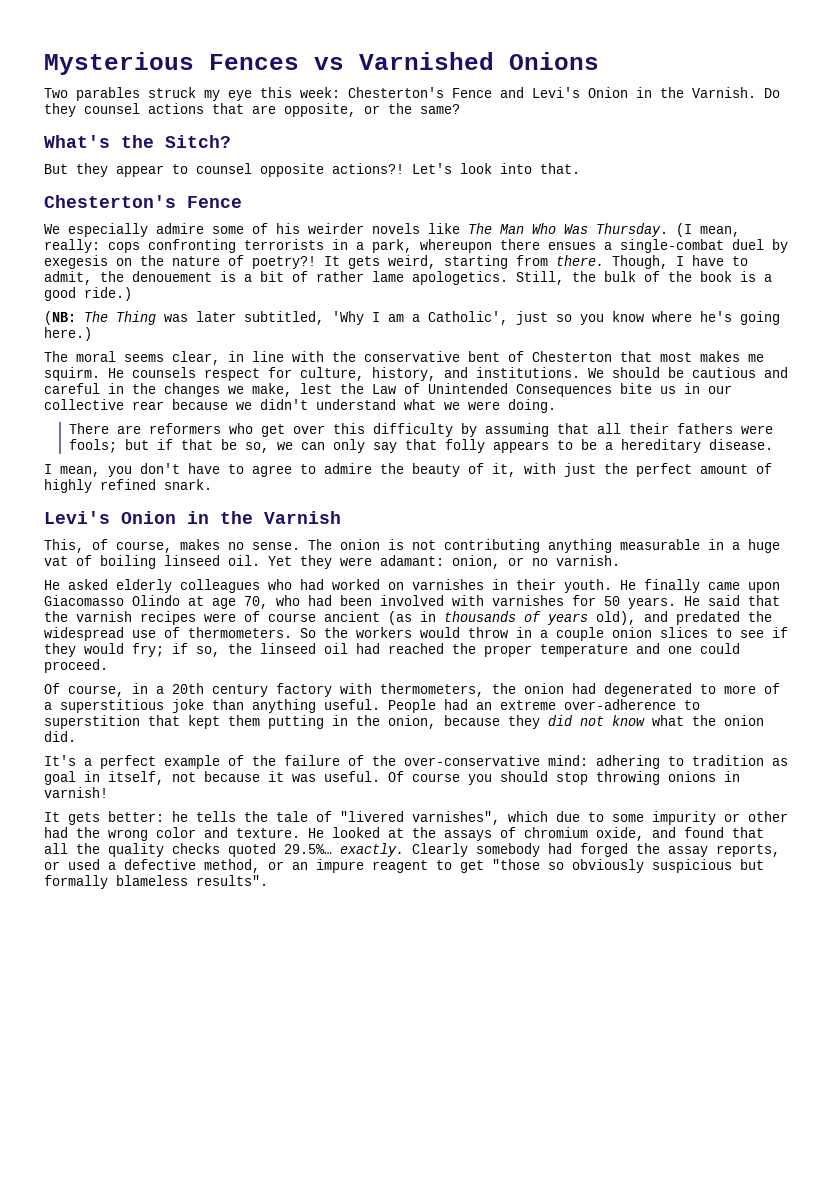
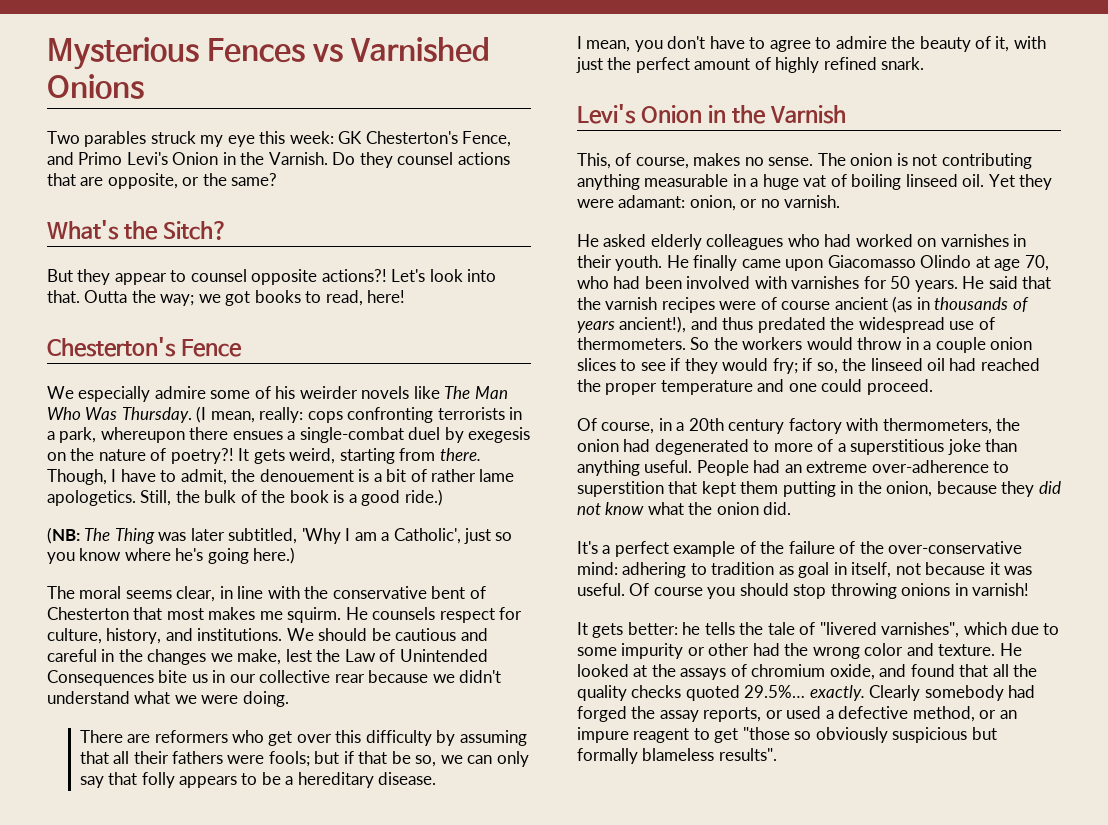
- Two parables struck my eye this week: Chesterton's Fence and Levi's Onion in the Varnish.
+ Two parables struck my eye this week: GK Chesterton's Fence, and Primo Levi's Onion in the Varnish.
+ Outta the way; we got books to read, here!
- He said that the varnish recipes were of course ancient (as in thousands of years old), and predated the widespread use of thermometers.
+ He said that the varnish recipes were of course ancient (as in thousands of years ancient!), and thus predated the widespread use of thermometers.

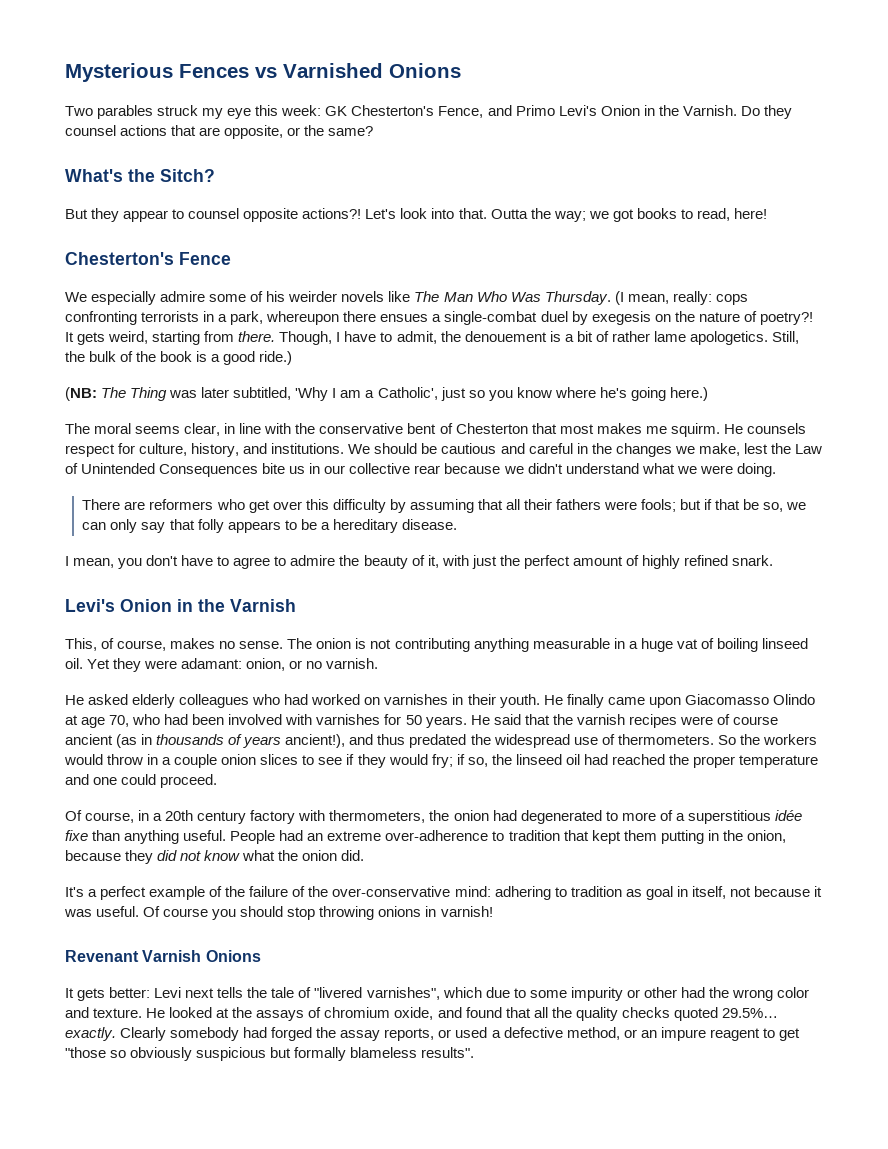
- Of course, in a 20th century factory with thermometers, the onion had degenerated to more of a superstitious joke than anything useful.
+ Of course, in a 20th century factory with thermometers, the onion had degenerated to more of a superstitious idée fixe than anything useful.
- People had an extreme over-adherence to superstition that kept them putting in the onion, because they did not know what the onion did.
+ People had an extreme over-adherence to tradition that kept them putting in the onion, because they did not know what the onion did.
+ Revenant Varnish Onions
- It gets better: he tells the tale of "livered varnishes", which due to some impurity or other had the wrong color and texture.
+ It gets better: Levi next tells the tale of "livered varnishes", which due to some impurity or other had the wrong color and texture.

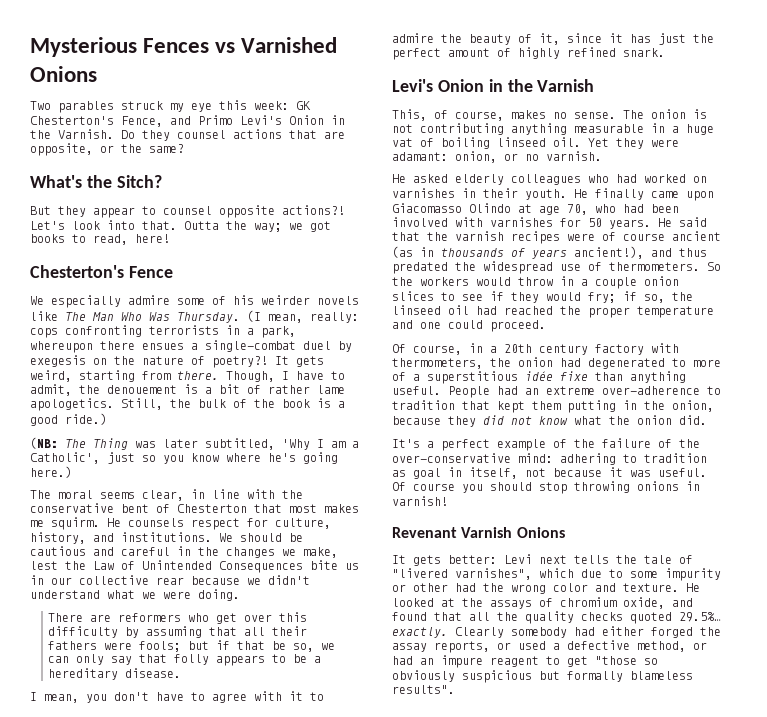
- I mean, you don't have to agree to admire the beauty of it, with just the perfect amount of highly refined snark.
+ I mean, you don't have to agree with it to admire the beauty of it, since it has just the perfect amount of highly refined snark.
- Clearly somebody had forged the assay reports, or used a defective method, or an impure reagent to get "those so obviously suspicious but formally blameless results".
+ Clearly somebody had either forged the assay reports, or used a defective method, or had an impure reagent to get "those so obviously suspicious but formally blameless results".

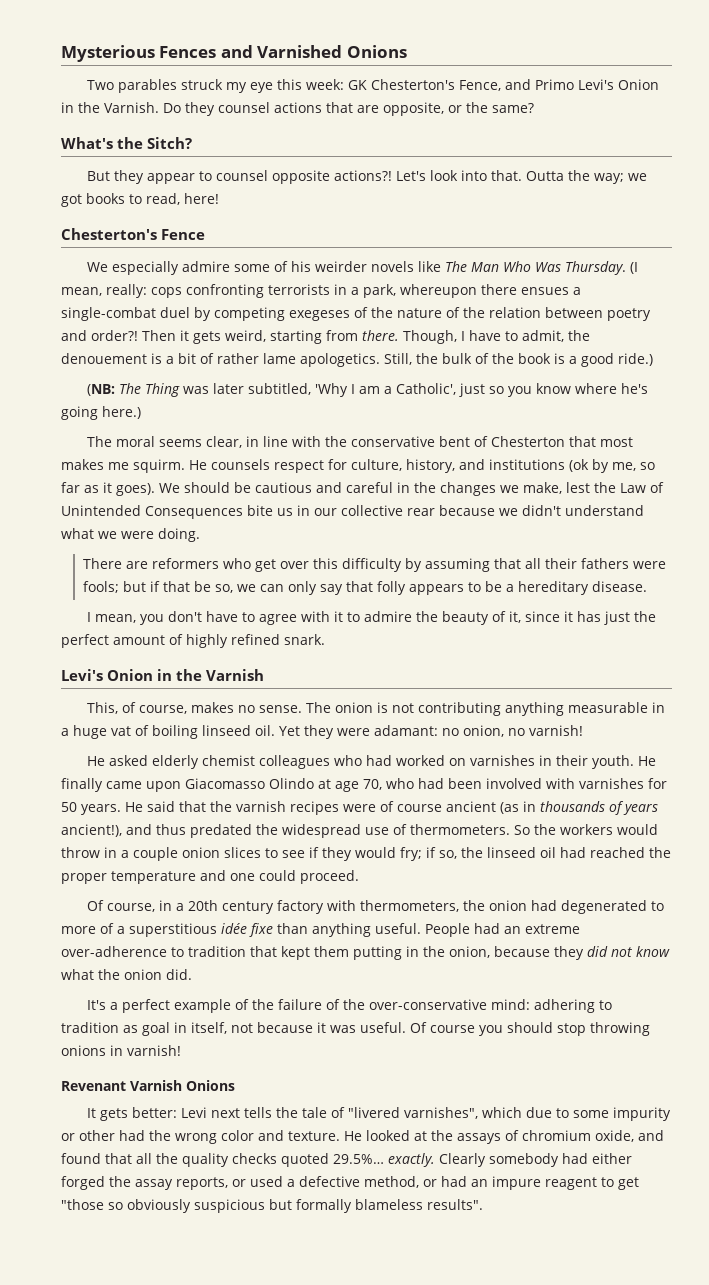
- Mysterious Fences vs Varnished Onions
+ Mysterious Fences and Varnished Onions
- (I mean, really: cops confronting terrorists in a park, whereupon there ensues a single-combat duel by exegesis on the nature of poetry?! It gets weird, starting from there.
+ (I mean, really: cops confronting terrorists in a park, whereupon there ensues a single-combat duel by competing exegeses of the nature of the relation between poetry and order?! Then it gets weird, starting from there.
- He counsels respect for culture, history, and institutions.
+ He counsels respect for culture, history, and institutions (ok by me, so far as it goes).
- Yet they were adamant: onion, or no varnish.
+ Yet they were adamant: no onion, no varnish!
- He asked elderly colleagues who had worked on varnishes in their youth.
+ He asked elderly chemist colleagues who had worked on varnishes in their youth.

